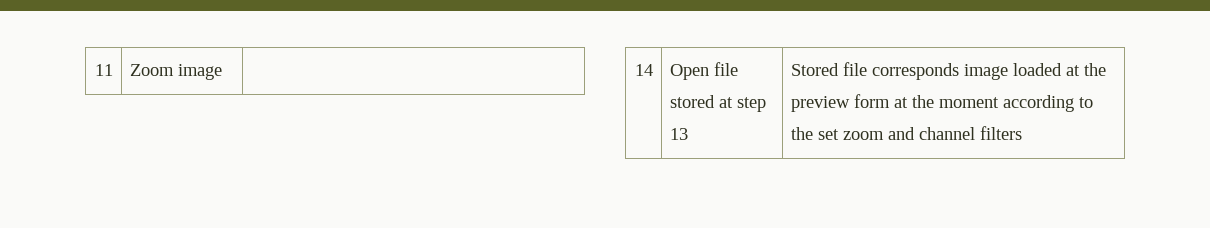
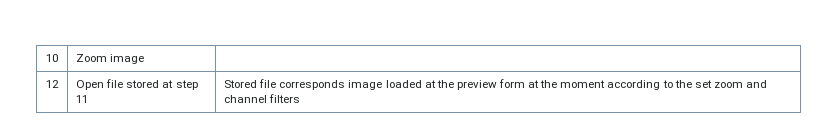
- 11 | Zoom image |
+ 10 | Zoom image |
- 14 | Open file stored at step 13 | Stored file corresponds image loaded at the preview form at the moment according to the set zoom and channel filters
+ 12 | Open file stored at step 11 | Stored file corresponds image loaded at the preview form at the moment according to the set zoom and channel filters

